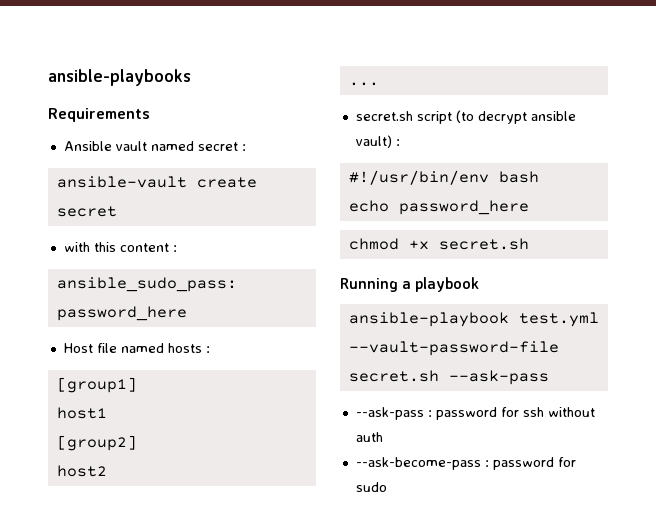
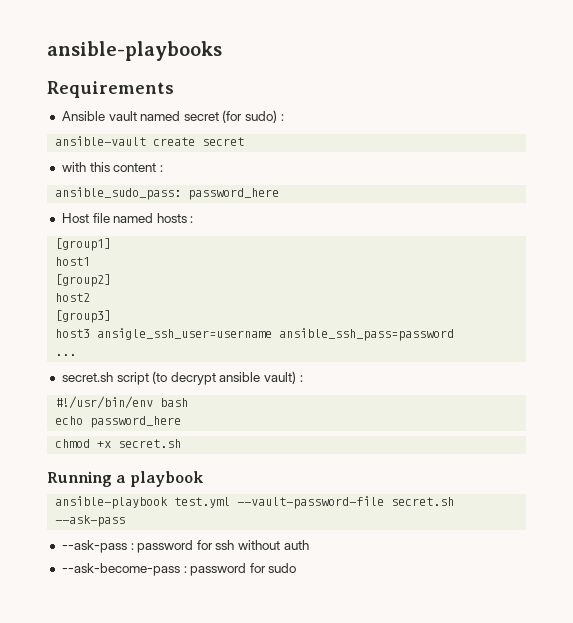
- Ansible vault named secret :
+ Ansible vault named secret (for sudo) :
+ [group3]
+ host3 ansigle_ssh_user=username ansible_ssh_pass=password

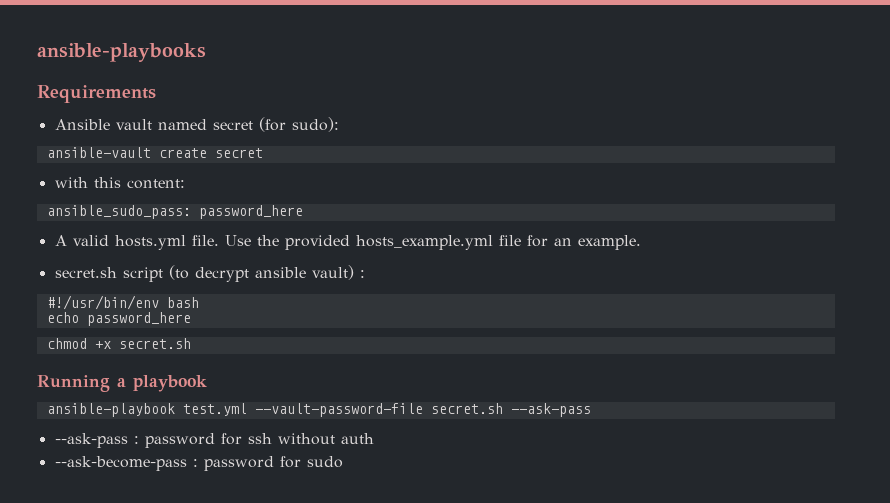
- Ansible vault named secret (for sudo) :
+ Ansible vault named secret (for sudo):
- with this content :
+ with this content:
- Host file named hosts :
- [group1]
- host1
- [group2]
- host2
- [group3]
- host3 ansigle_ssh_user=username ansible_ssh_pass=password
- ...
+ A valid hosts.yml file. Use the provided hosts_example.yml file for an example.

